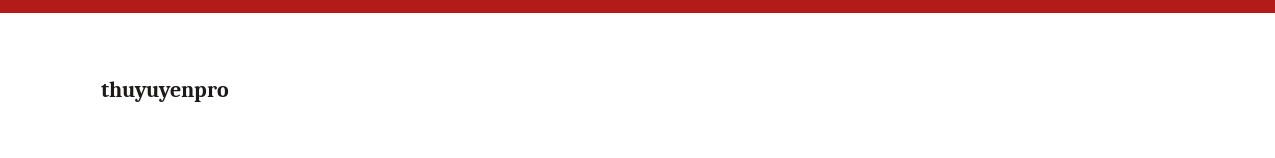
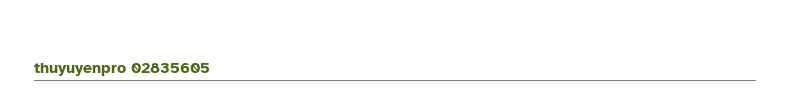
- thuyuyenpro
+ thuyuyenpro 02835605

